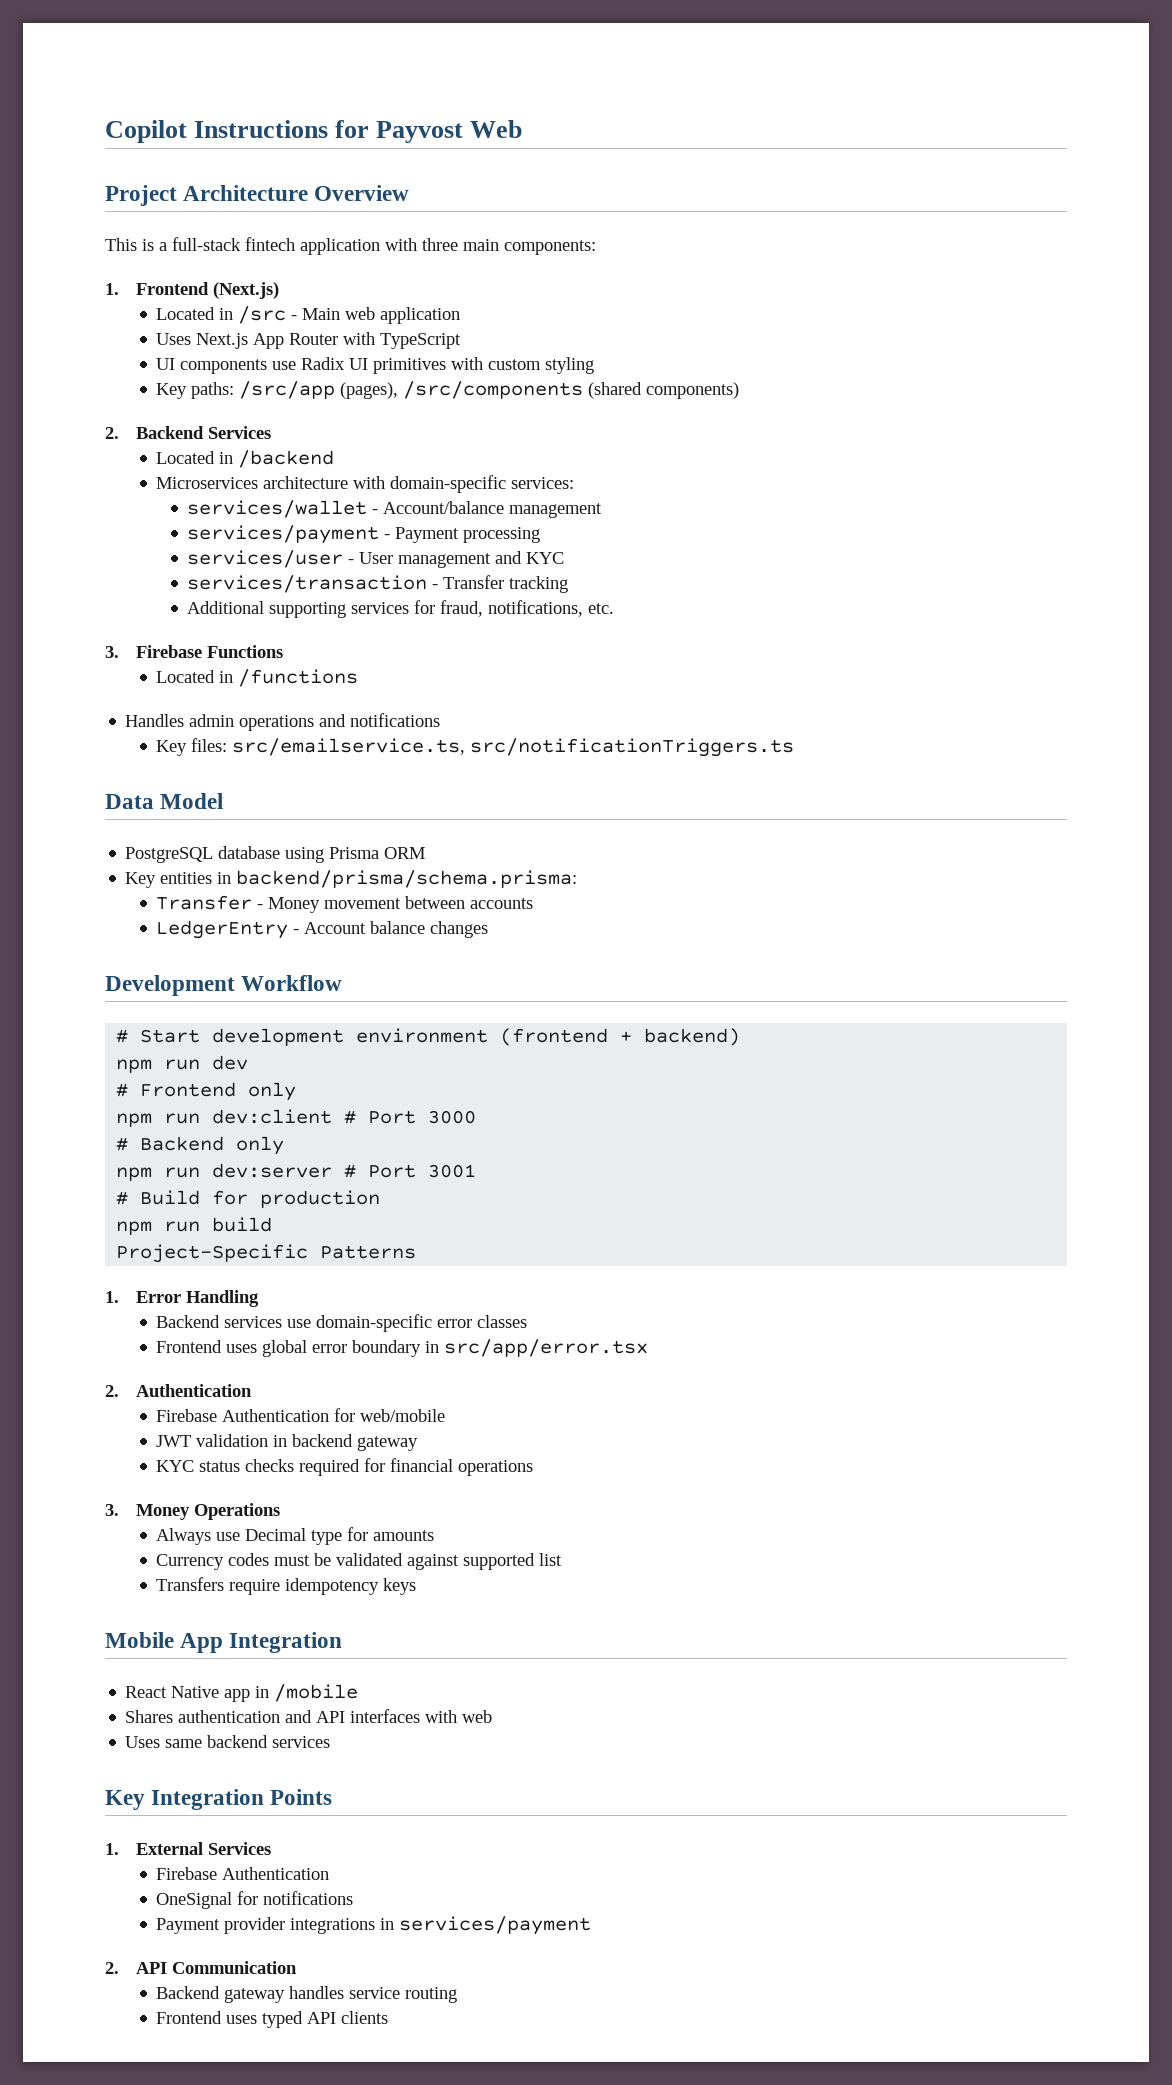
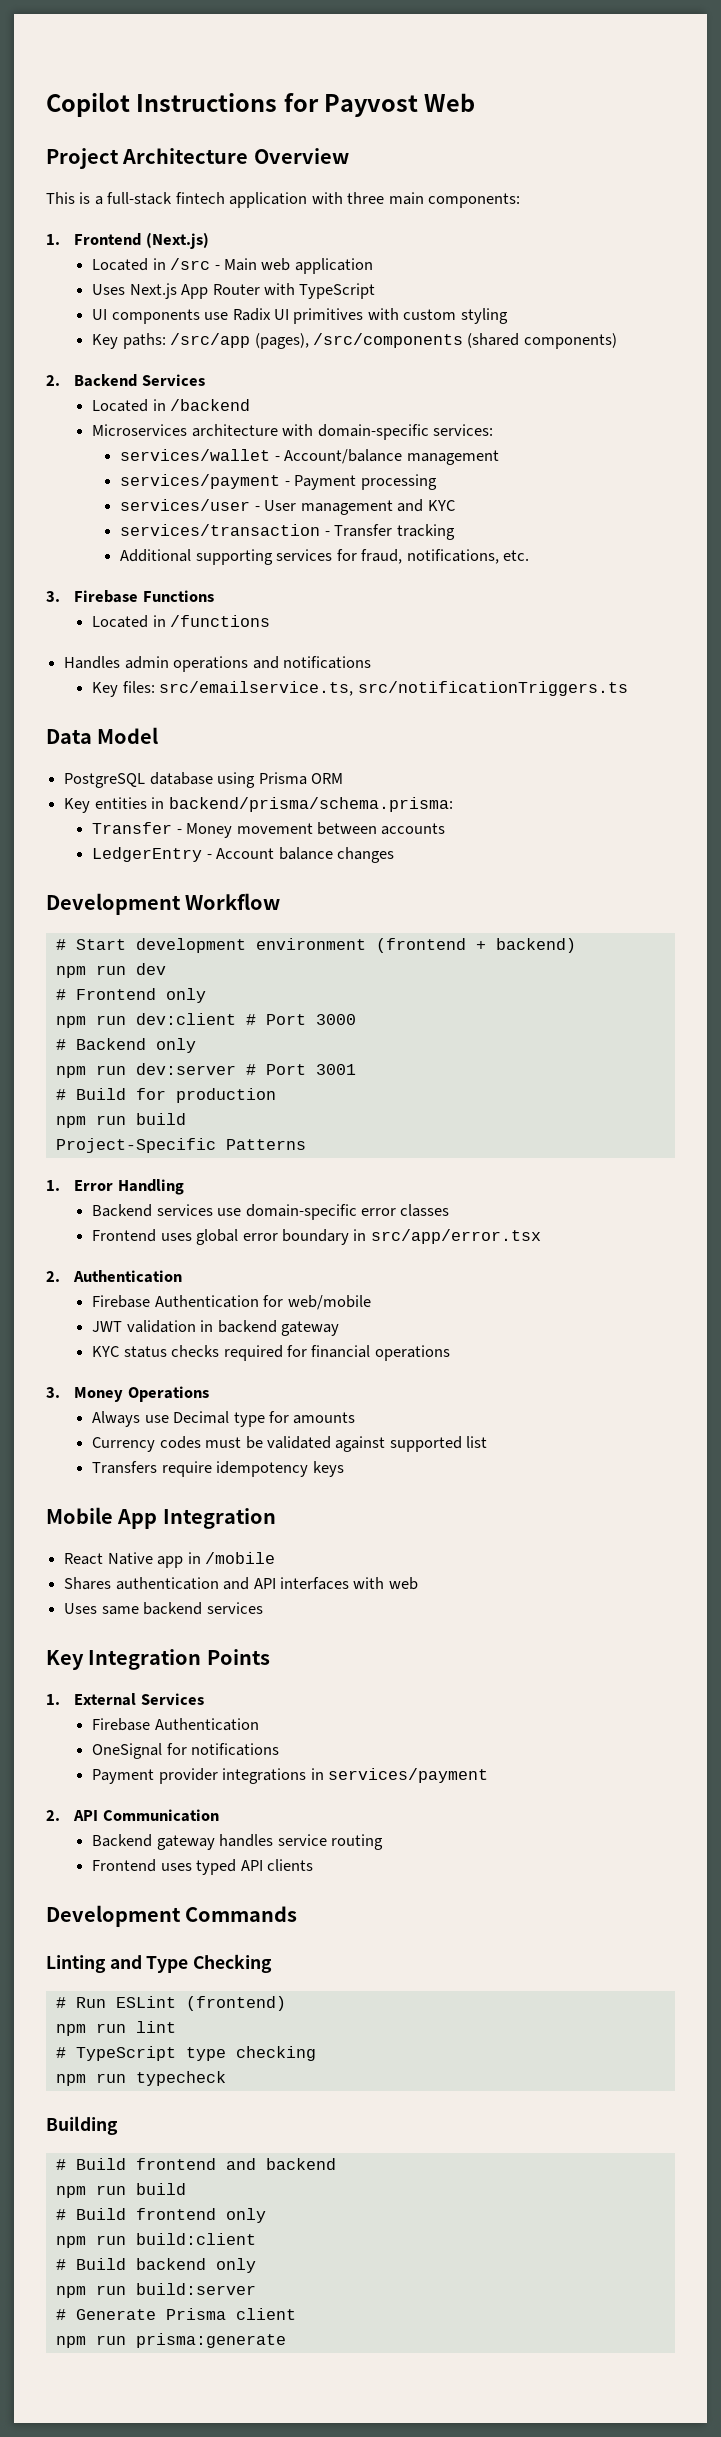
+ Development Commands
+ Linting and Type Checking
+ # Run ESLint (frontend)
+ npm run lint
+ # TypeScript type checking
+ npm run typecheck
+ Building
+ # Build frontend and backend
+ npm run build
+ # Build frontend only
+ npm run build:client
+ # Build backend only
+ npm run build:server
+ # Generate Prisma client
+ npm run prisma:generate

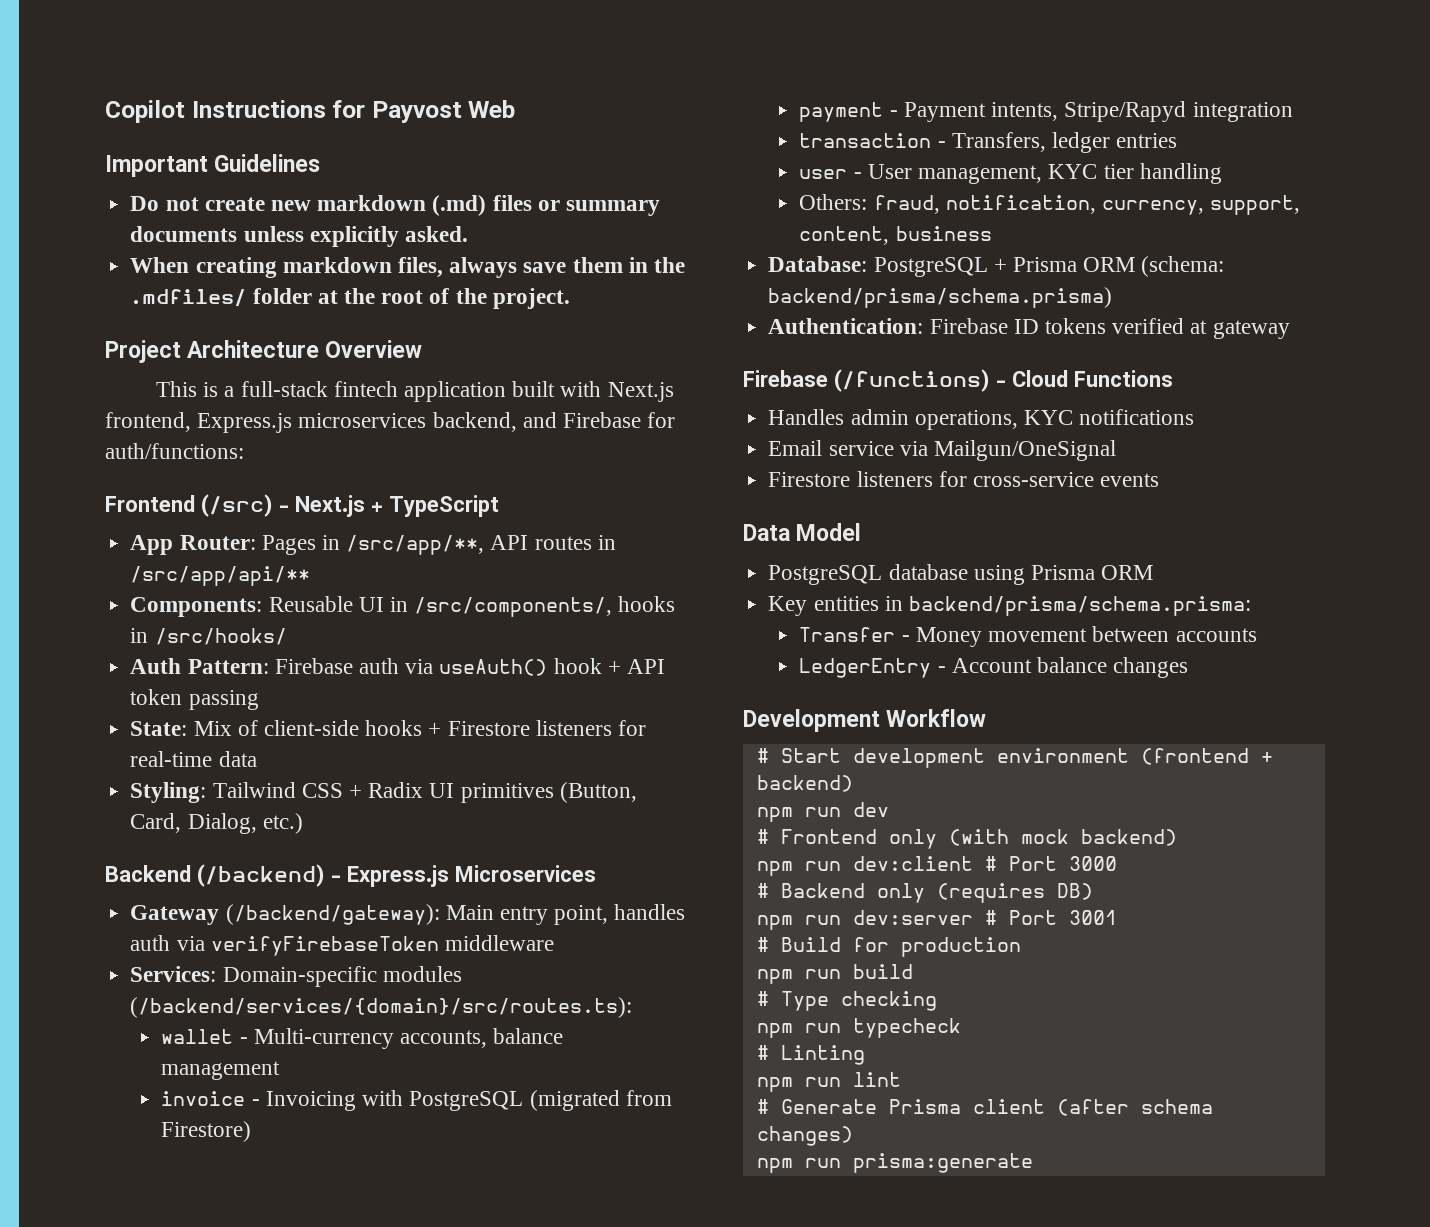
+ Important Guidelines
+ Do not create new markdown (.md) files or summary documents unless explicitly asked.
+ When creating markdown files, always save them in the .mdfiles/ folder at the root of the project.
- This is a full-stack fintech application with three main components:
- 1. Frontend (Next.js)
- Located in /src - Main web application
- Uses Next.js App Router with TypeScript
- UI components use Radix UI primitives with custom styling
- Key paths: /src/app (pages), /src/components (shared components)
- 2. Backend Services
- Located in /backend
- Microservices architecture with domain-specific services:
- services/wallet - Account/balance management
- services/payment - Payment processing
- services/user - User management and KYC
- services/transaction - Transfer tracking
- Additional supporting services for fraud, notifications, etc.
- 3. Firebase Functions
- Located in /functions
+ This is a full-stack fintech application built with Next.js frontend, Express.js microservices backend, and Firebase for auth/functions:
+ Frontend (/src) - Next.js + TypeScript
+ App Router: Pages in /src/app/**, API routes in /src/app/api/**
+ Components: Reusable UI in /src/components/, hooks in /src/hooks/
+ Auth Pattern: Firebase auth via useAuth() hook + API token passing
+ State: Mix of client-side hooks + Firestore listeners for real-time data
+ Styling: Tailwind CSS + Radix UI primitives (Button, Card, Dialog, etc.)
+ Backend (/backend) - Express.js Microservices
+ Gateway (/backend/gateway): Main entry point, handles auth via verifyFirebaseToken middleware
+ Services: Domain-specific modules (/backend/services/{domain}/src/routes.ts):
+ wallet - Multi-currency accounts, balance management
+ invoice - Invoicing with PostgreSQL (migrated from Firestore)
+ payment - Payment intents, Stripe/Rapyd integration
+ transaction - Transfers, ledger entries
+ user - User management, KYC tier handling
+ Others: fraud, notification, currency, support, content, business
+ Database: PostgreSQL + Prisma ORM (schema: backend/prisma/schema.prisma)
+ Authentication: Firebase ID tokens verified at gateway
+ Firebase (/functions) - Cloud Functions
- Handles admin operations and notifications
- Key files: src/emailservice.ts, src/notificationTriggers.ts
+ Handles admin operations, KYC notifications
+ Email service via Mailgun/OneSignal
+ Firestore listeners for cross-service events
- # Frontend only
+ # Frontend only (with mock backend)
- # Backend only
+ # Backend only (requires DB)
- Project-Specific Patterns
- 1. Error Handling
- Backend services use domain-specific error classes
- Frontend uses global error boundary in src/app/error.tsx
- 2. Authentication
- Firebase Authentication for web/mobile
- JWT validation in backend gateway
- KYC status checks required for financial operations
- 3. Money Operations
- Always use Decimal type for amounts
- Currency codes must be validated against supported list
- Transfers require idempotency keys
- Mobile App Integration
- React Native app in /mobile
- Shares authentication and API interfaces with web
- Uses same backend services
- Key Integration Points
- 1. External Services
- Firebase Authentication
- OneSignal for notifications
- Payment provider integrations in services/payment
- 2. API Communication
- Backend gateway handles service routing
- Frontend uses typed API clients
- Development Commands
- Linting and Type Checking
- # Run ESLint (frontend)
+ # Type checking
+ npm run typecheck
+ # Linting
  npm run lint
- # TypeScript type checking
- npm run typecheck
- Building
- # Build frontend and backend
- npm run build
- # Build frontend only
- npm run build:client
- # Build backend only
- npm run build:server
- # Generate Prisma client
+ # Generate Prisma client (after schema changes)

